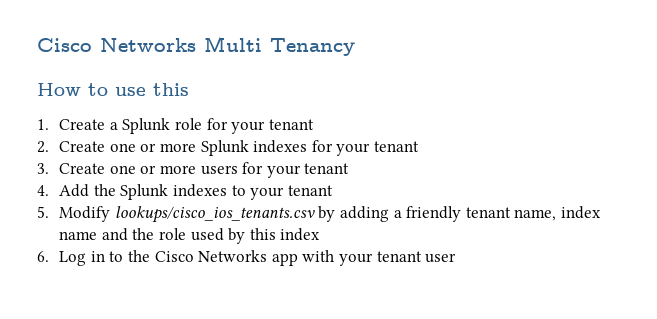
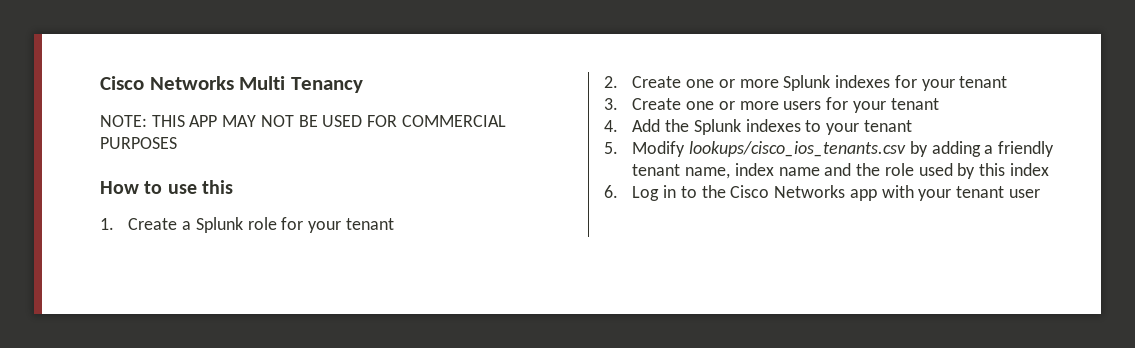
+ NOTE: THIS APP MAY NOT BE USED FOR COMMERCIAL PURPOSES

